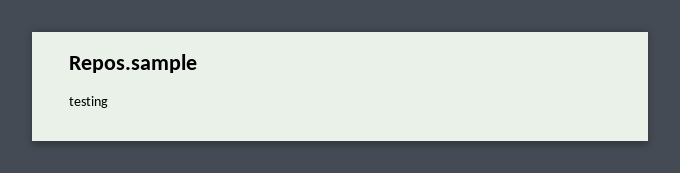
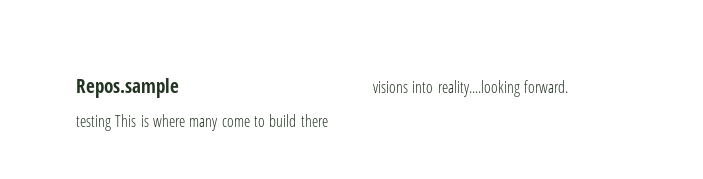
- testing
+ testing This is where many come to build there visions into reality....looking forward.

